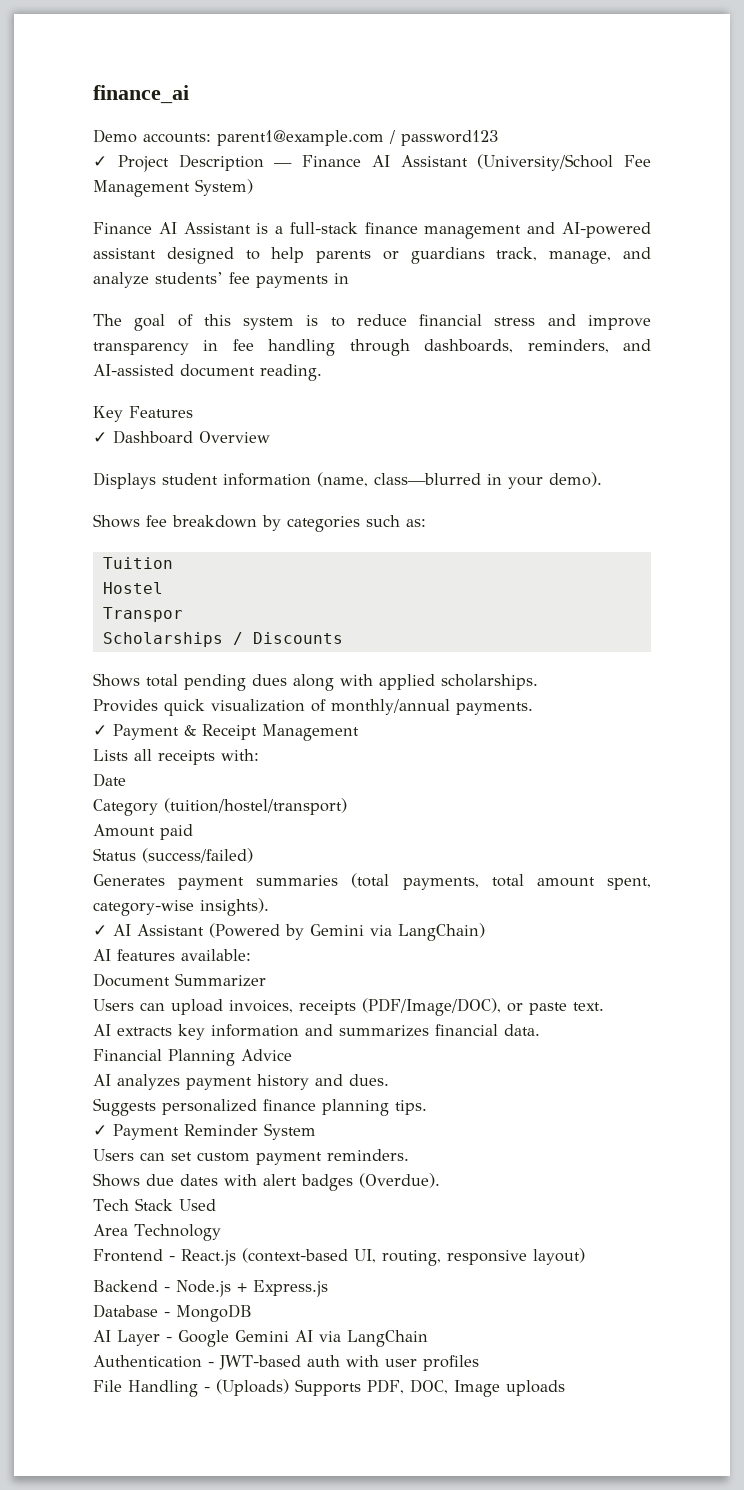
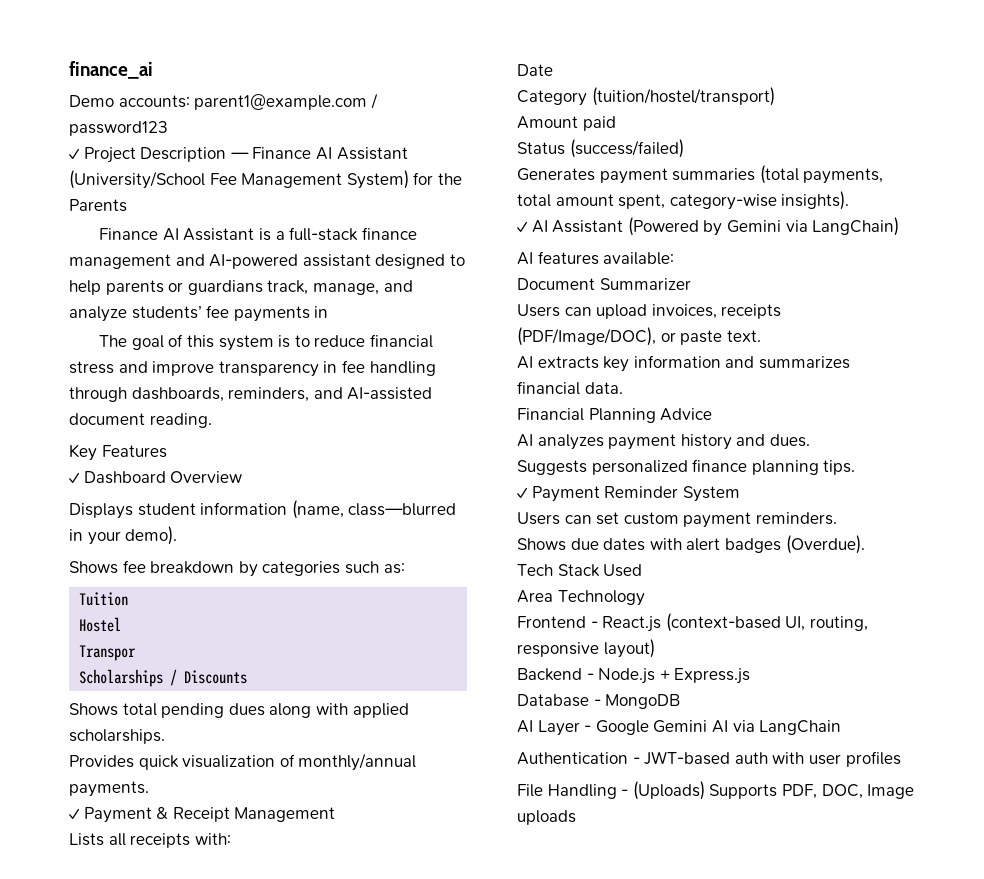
- ✓ Project Description — Finance AI Assistant (University/School Fee Management System)
+ ✓ Project Description — Finance AI Assistant (University/School Fee Management System) for the Parents

